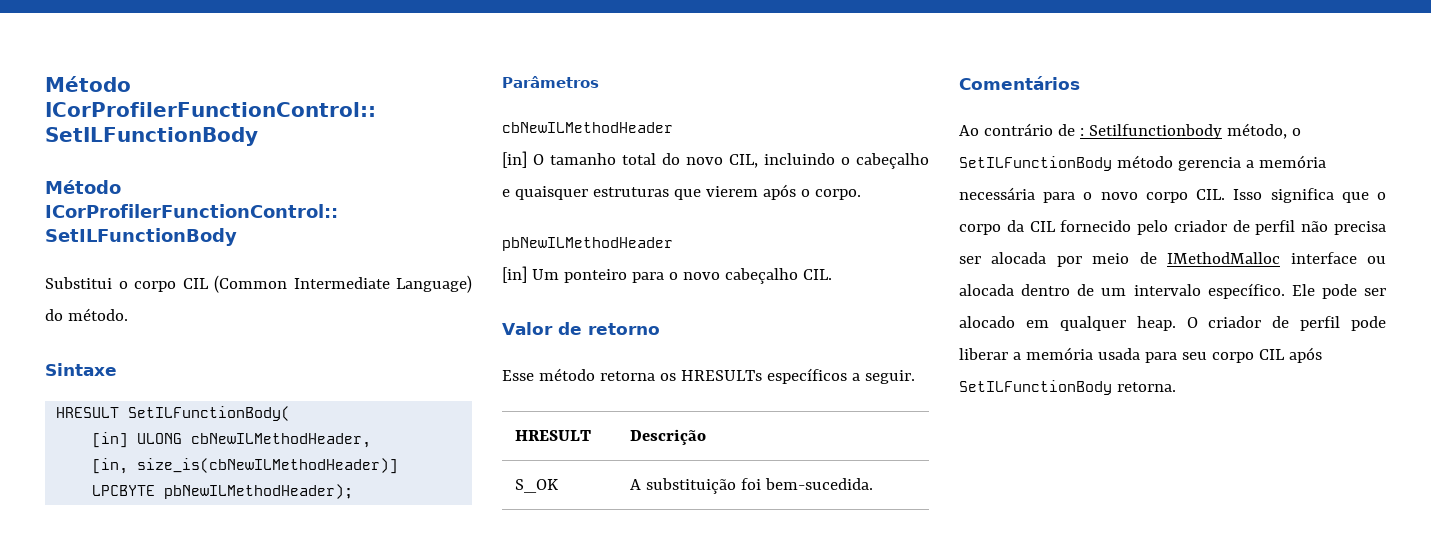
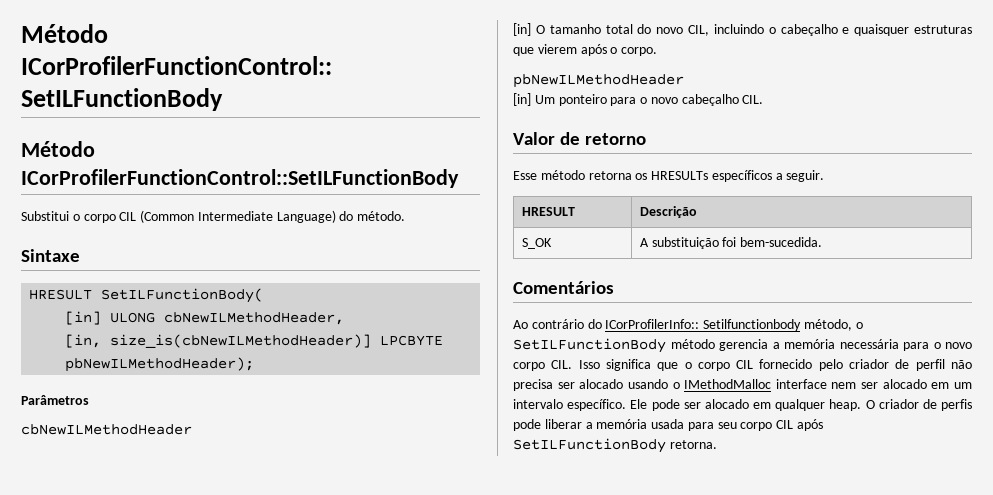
- Ao contrário de : Setilfunctionbody método, o SetILFunctionBody método gerencia a memória necessária para o novo corpo CIL. Isso significa que o corpo da CIL fornecido pelo criador de perfil não precisa ser alocada por meio de IMethodMalloc interface ou alocada dentro de um intervalo específico.
+ Ao contrário do ICorProfilerInfo:: Setilfunctionbody método, o SetILFunctionBody método gerencia a memória necessária para o novo corpo CIL. Isso significa que o corpo CIL fornecido pelo criador de perfil não precisa ser alocado usando o IMethodMalloc interface nem ser alocado em um intervalo específico.
- O criador de perfil pode liberar a memória usada para seu corpo CIL após SetILFunctionBody retorna.
+ O criador de perfis pode liberar a memória usada para seu corpo CIL após SetILFunctionBody retorna.

